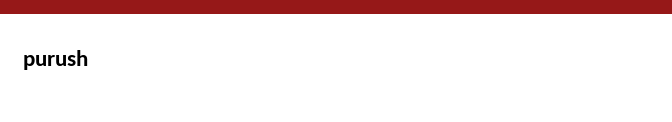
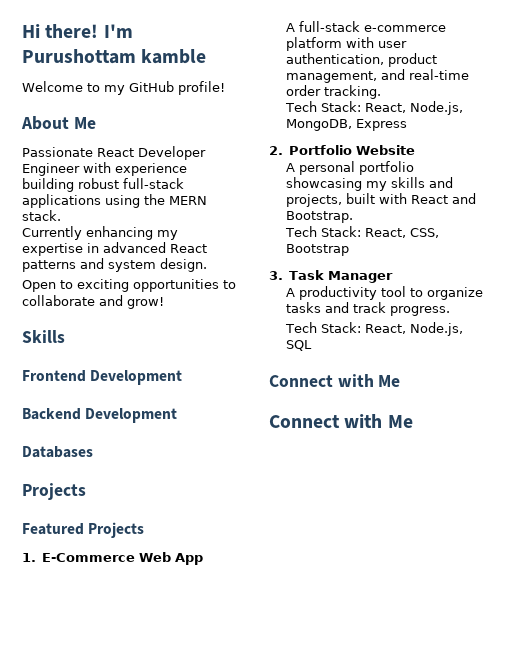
- purush
+ Hi there! I'm Purushottam kamble
+ Welcome to my GitHub profile!
+ About Me
+ Passionate React Developer Engineer with experience building robust full-stack applications using the MERN stack.
+ Currently enhancing my expertise in advanced React patterns and system design.
+ Open to exciting opportunities to collaborate and grow!
+ Skills
+ Frontend Development
+ Backend Development
+ Databases
+ Projects
+ Featured Projects
+ 1. E-Commerce Web App
+ A full-stack e-commerce platform with user authentication, product management, and real-time order tracking.
+ Tech Stack: React, Node.js, MongoDB, Express
+ 2. Portfolio Website
+ A personal portfolio showcasing my skills and projects, built with React and Bootstrap.
+ Tech Stack: React, CSS, Bootstrap
+ 3. Task Manager
+ A productivity tool to organize tasks and track progress.
+ Tech Stack: React, Node.js, SQL
+ Connect with Me
+ Connect with Me

